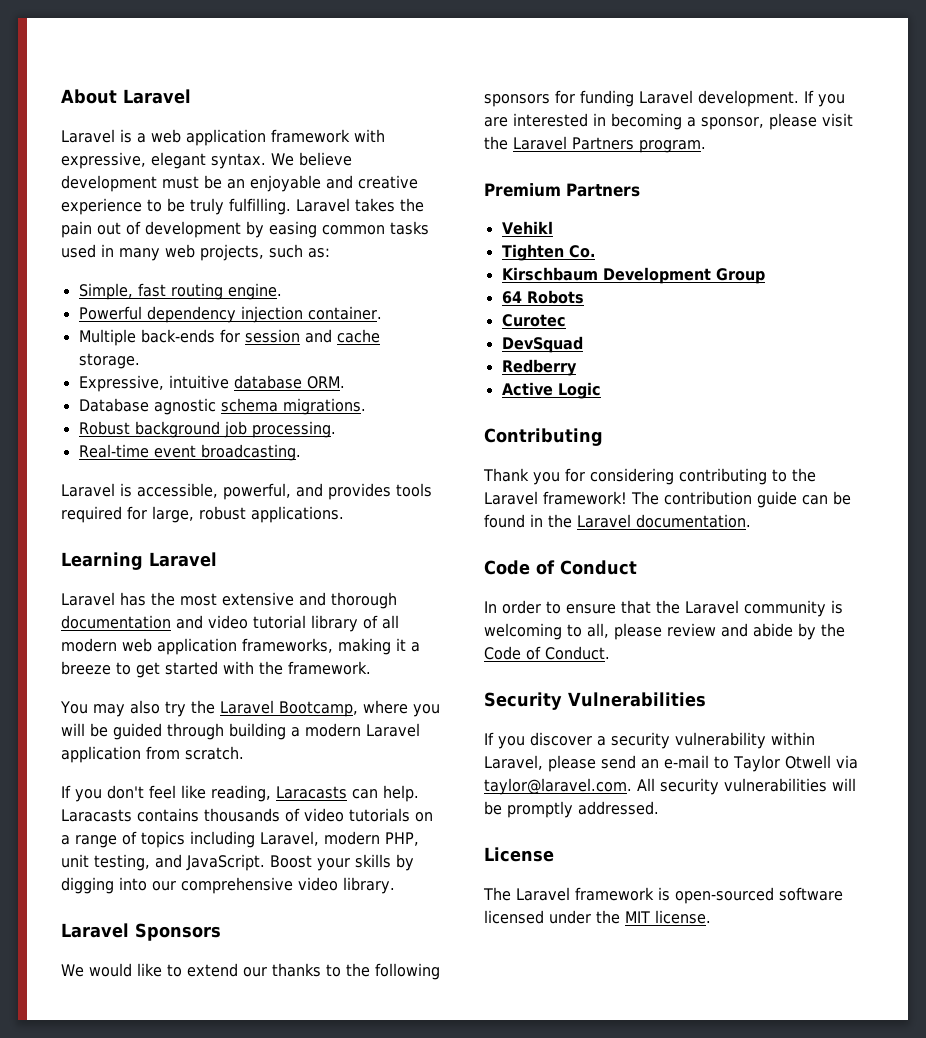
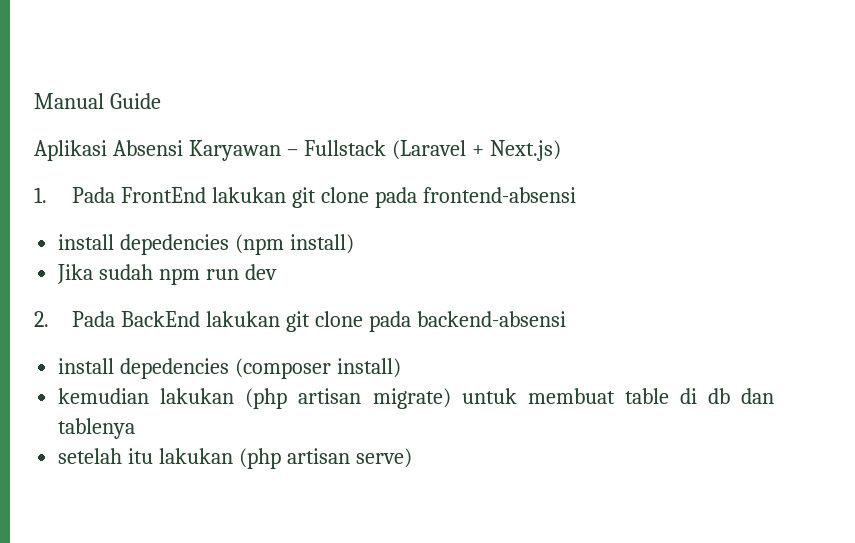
- About Laravel
- Laravel is a web application framework with expressive, elegant syntax. We believe development must be an enjoyable and creative experience to be truly fulfilling. Laravel takes the pain out of development by easing common tasks used in many web projects, such as:
- Simple, fast routing engine.
- Powerful dependency injection container.
- Multiple back-ends for session and cache storage.
- Expressive, intuitive database ORM.
- Database agnostic schema migrations.
- Robust background job processing.
- Real-time event broadcasting.
- Laravel is accessible, powerful, and provides tools required for large, robust applications.
- Learning Laravel
- Laravel has the most extensive and thorough documentation and video tutorial library of all modern web application frameworks, making it a breeze to get started with the framework.
- You may also try the Laravel Bootcamp, where you will be guided through building a modern Laravel application from scratch.
- If you don't feel like reading, Laracasts can help. Laracasts contains thousands of video tutorials on a range of topics including Laravel, modern PHP, unit testing, and JavaScript. Boost your skills by digging into our comprehensive video library.
- Laravel Sponsors
- We would like to extend our thanks to the following sponsors for funding Laravel development. If you are interested in becoming a sponsor, please visit the Laravel Partners program.
- Premium Partners
- Vehikl
- Tighten Co.
- Kirschbaum Development Group
- 64 Robots
- Curotec
- DevSquad
- Redberry
- Active Logic
- Contributing
- Thank you for considering contributing to the Laravel framework! The contribution guide can be found in the Laravel documentation.
- Code of Conduct
- In order to ensure that the Laravel community is welcoming to all, please review and abide by the Code of Conduct.
- Security Vulnerabilities
- If you discover a security vulnerability within Laravel, please send an e-mail to Taylor Otwell via taylor@laravel.com. All security vulnerabilities will be promptly addressed.
- License
- The Laravel framework is open-sourced software licensed under the MIT license.
+ Manual Guide
+ Aplikasi Absensi Karyawan – Fullstack (Laravel + Next.js)
+ 1. Pada FrontEnd lakukan git clone pada frontend-absensi
+ install depedencies (npm install)
+ Jika sudah npm run dev
+ 2. Pada BackEnd lakukan git clone pada backend-absensi
+ install depedencies (composer install)
+ kemudian lakukan (php artisan migrate) untuk membuat table di db dan tablenya
+ setelah itu lakukan (php artisan serve)

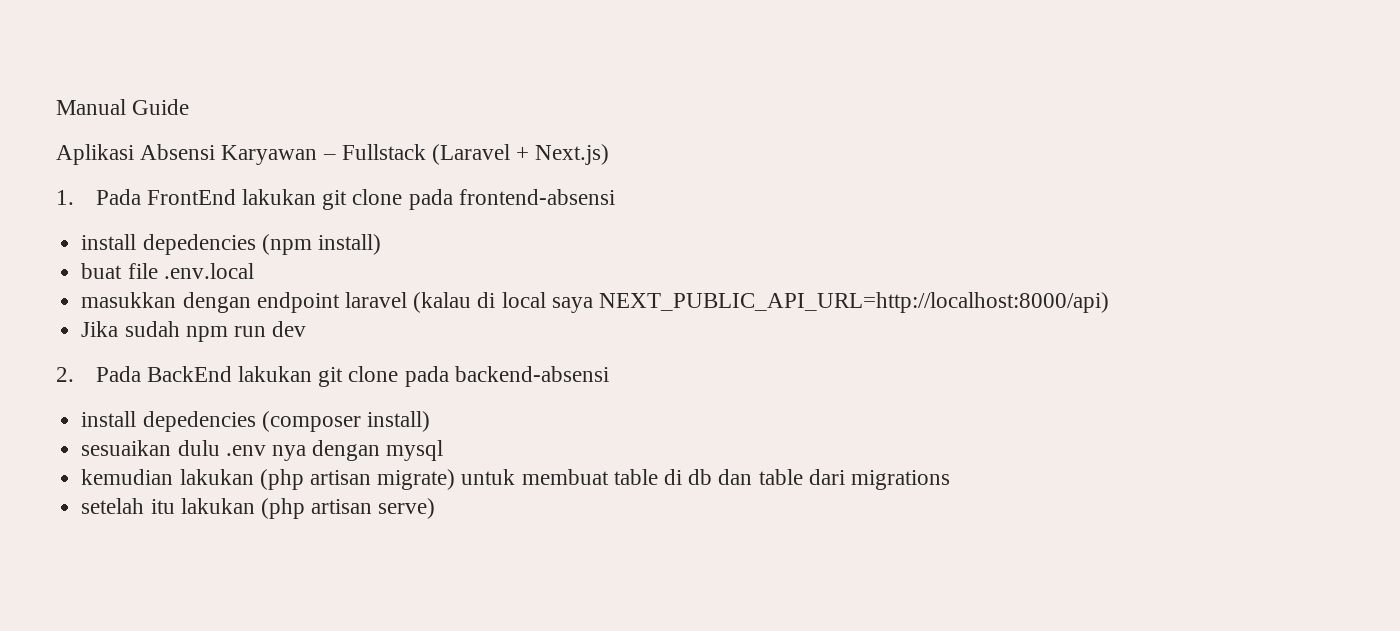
+ buat file .env.local
+ masukkan dengan endpoint laravel (kalau di local saya NEXT_PUBLIC_API_URL=http://localhost:8000/api)
+ sesuaikan dulu .env nya dengan mysql
- kemudian lakukan (php artisan migrate) untuk membuat table di db dan tablenya
+ kemudian lakukan (php artisan migrate) untuk membuat table di db dan table dari migrations

